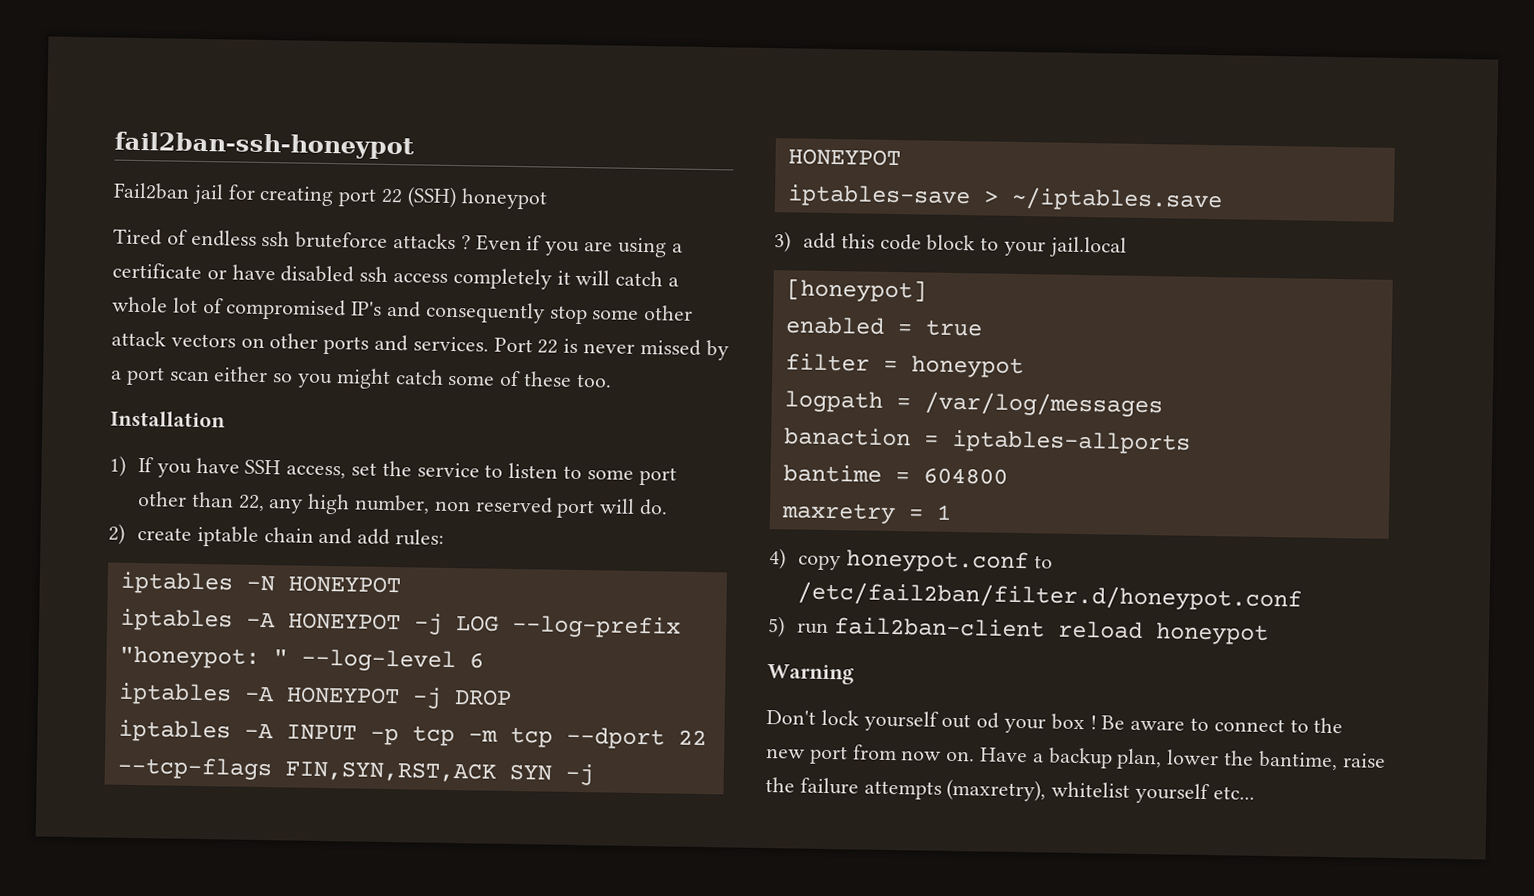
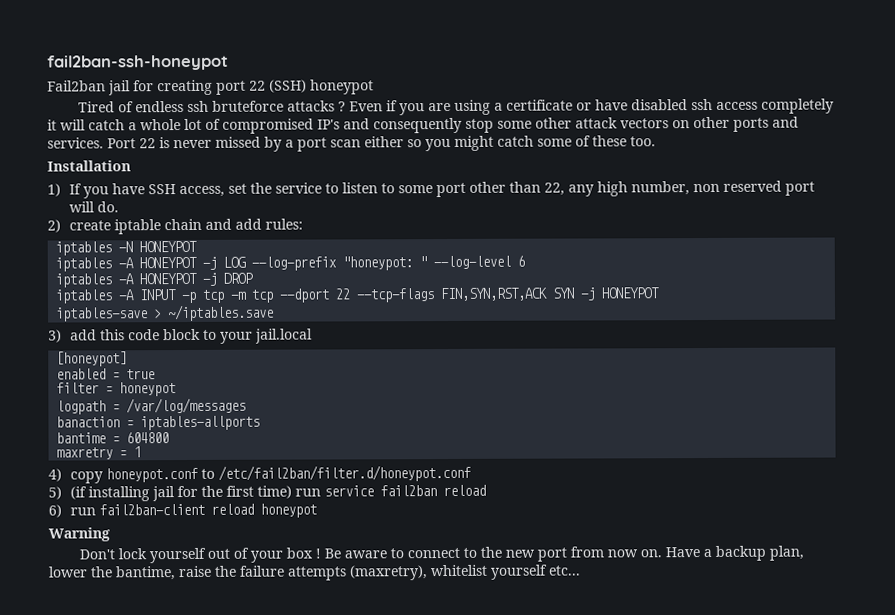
- 5) run fail2ban-client reload honeypot
+ 5) (if installing jail for the first time) run service fail2ban reload
+ 6) run fail2ban-client reload honeypot
- Don't lock yourself out od your box !
+ Don't lock yourself out of your box !

